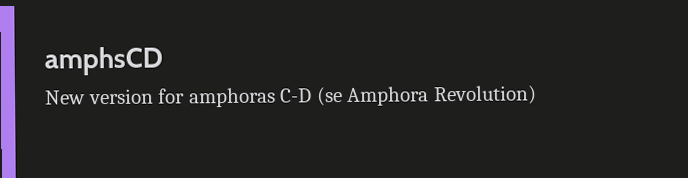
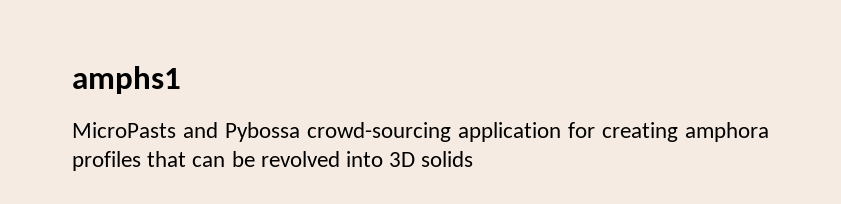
- amphsCD
- New version for amphoras C-D (se Amphora Revolution)
+ amphs1
+ MicroPasts and Pybossa crowd-sourcing application for creating amphora profiles that can be revolved into 3D solids

